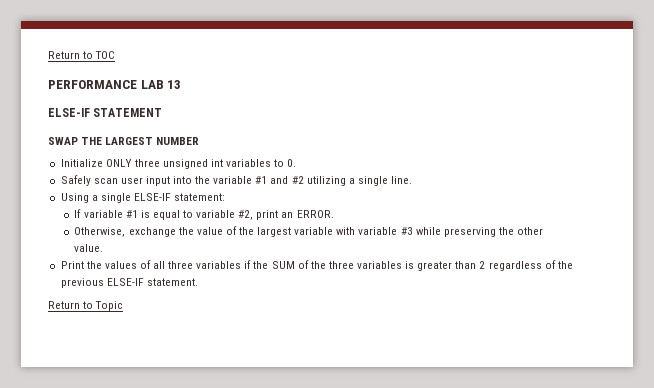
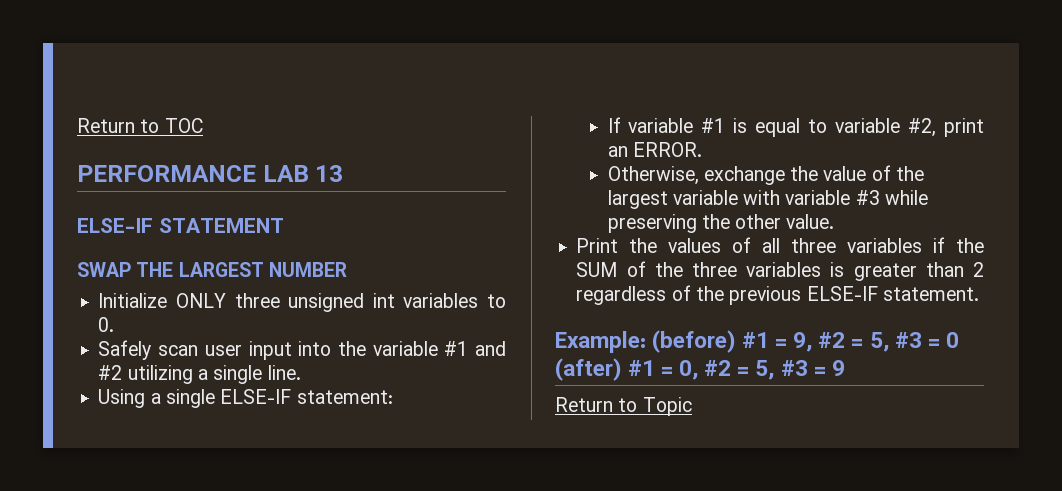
+ Example: (before) #1 = 9, #2 = 5, #3 = 0 (after) #1 = 0, #2 = 5, #3 = 9

